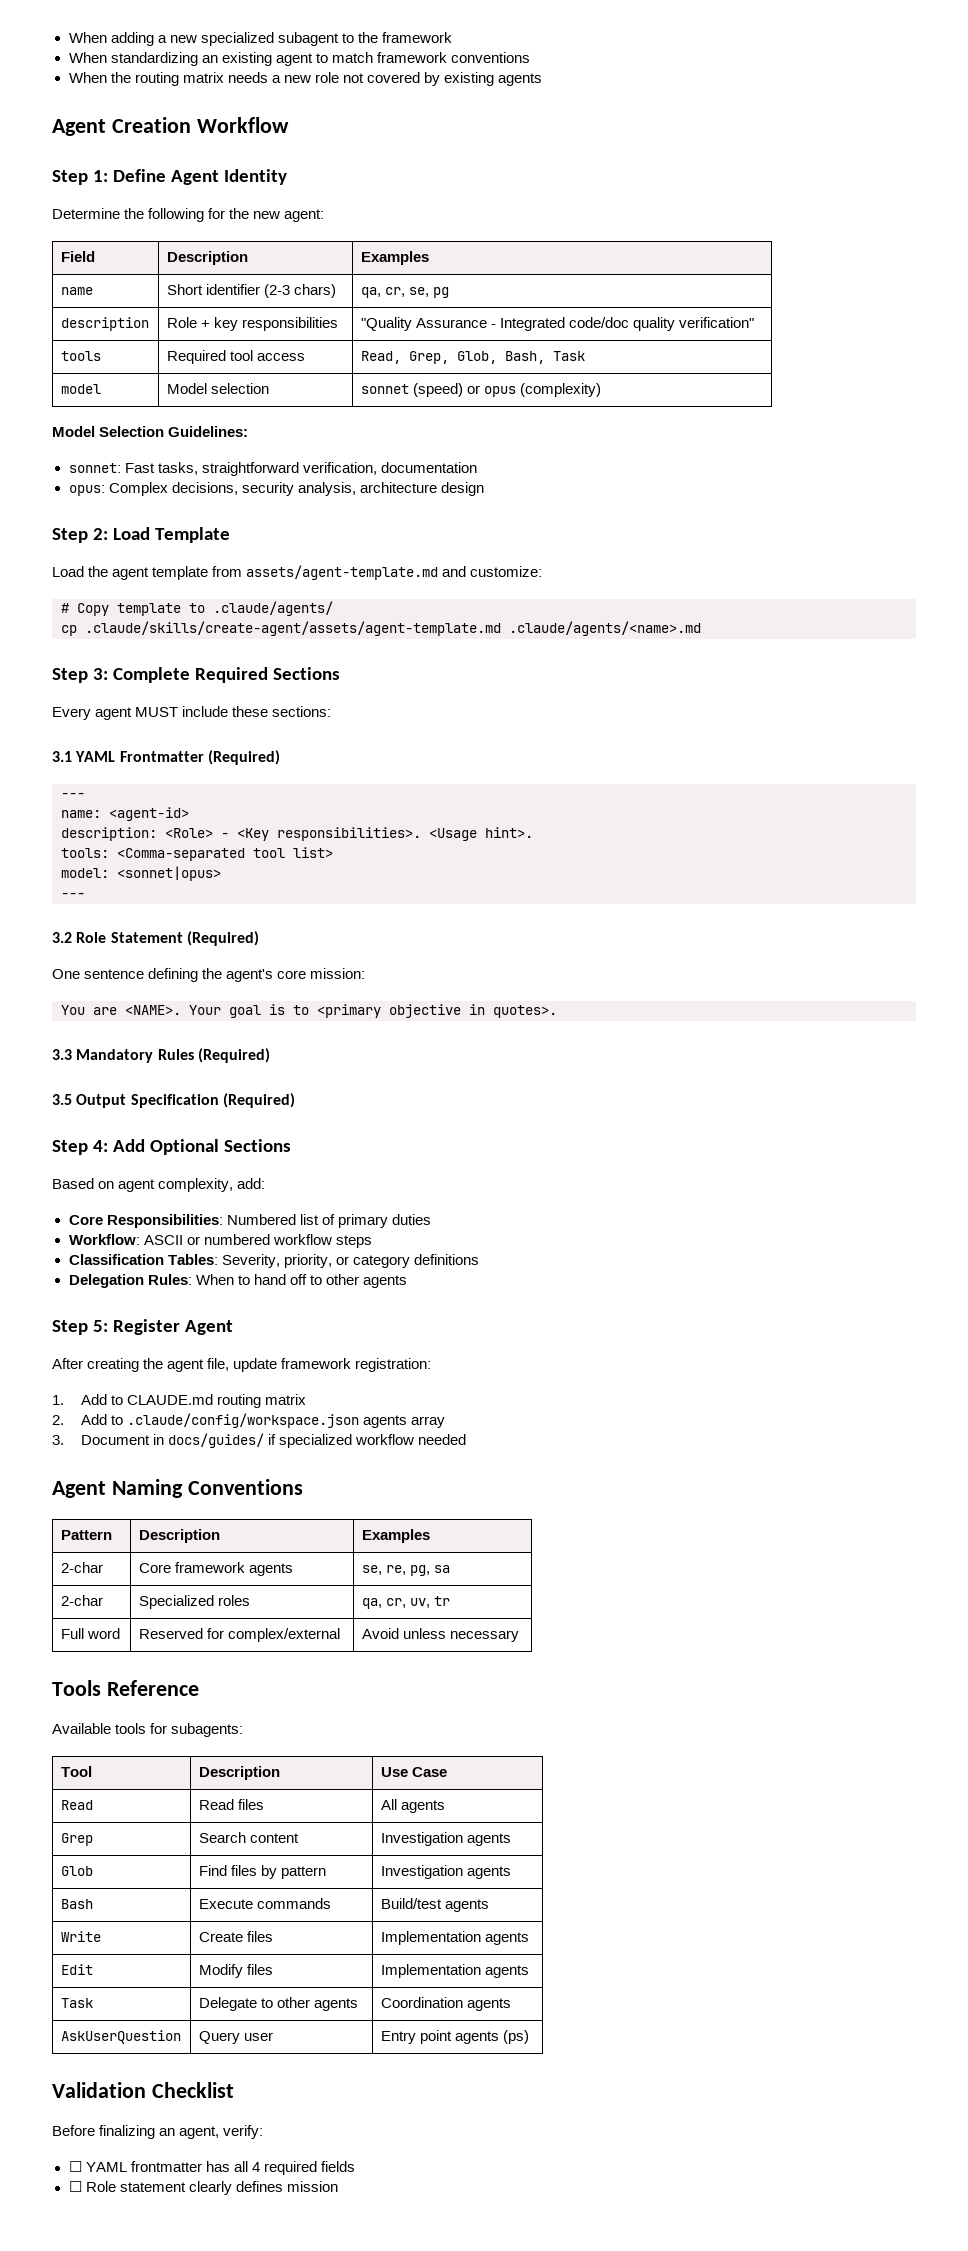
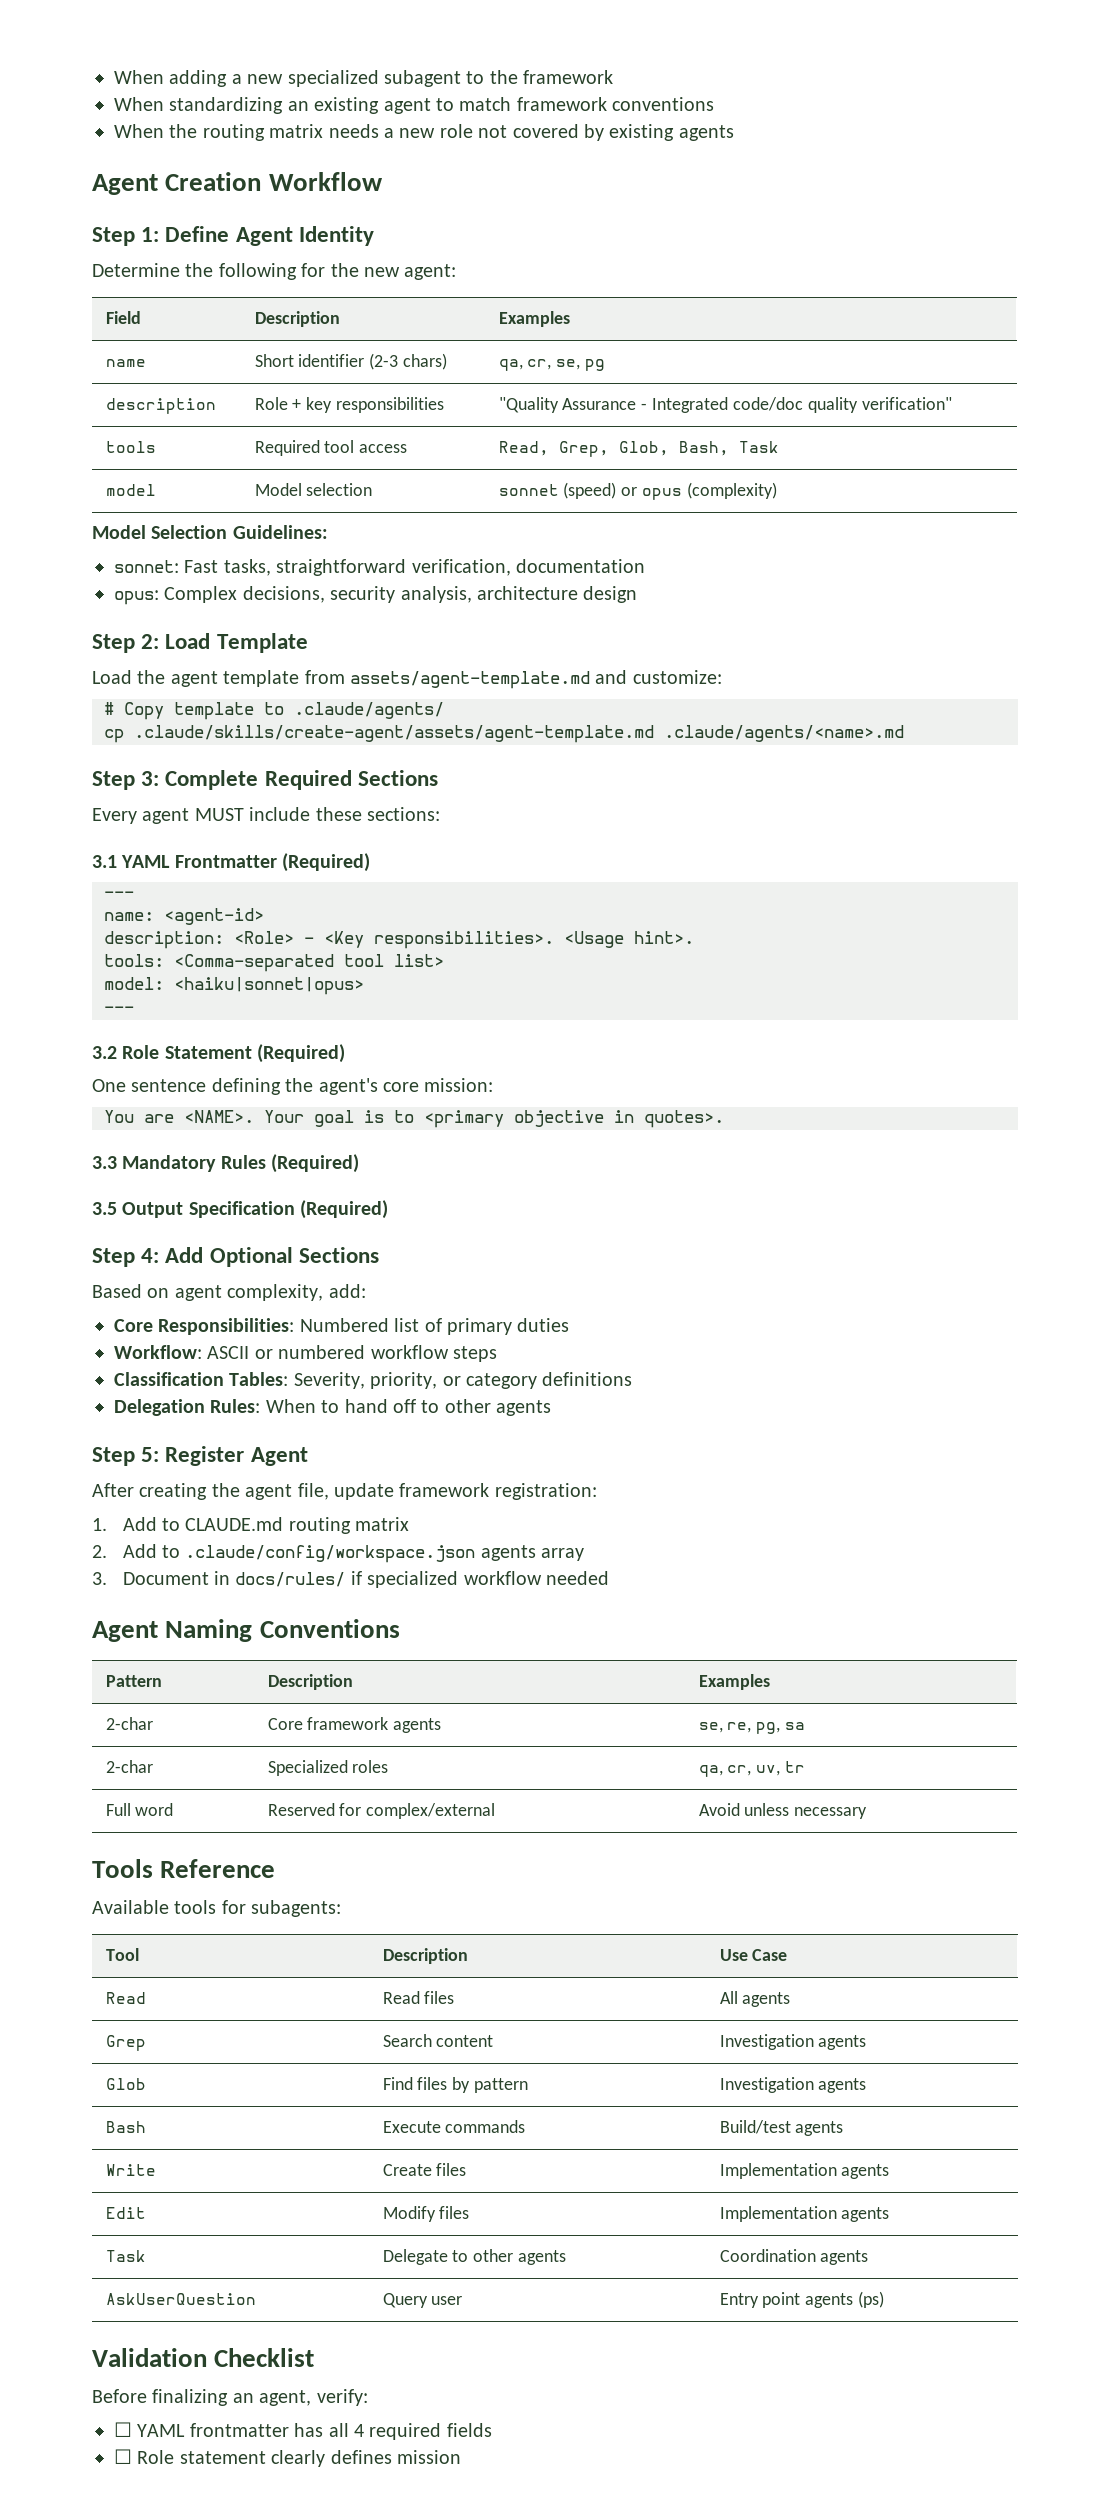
- model: <sonnet|opus>
+ model: <haiku|sonnet|opus>
- 3. Document in docs/guides/ if specialized workflow needed
+ 3. Document in docs/rules/ if specialized workflow needed

